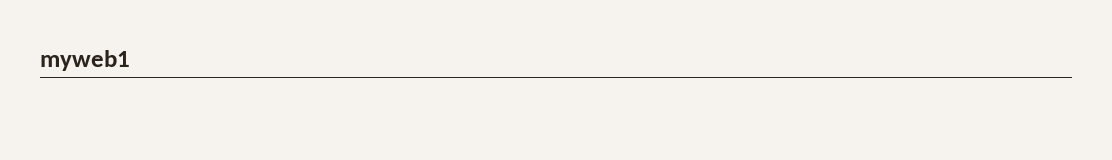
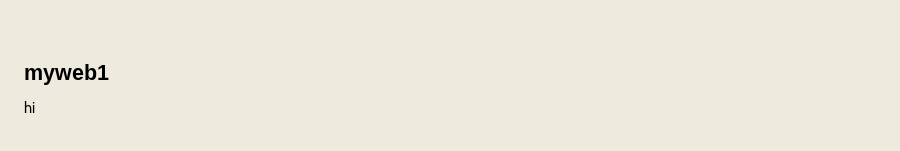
+ hi

